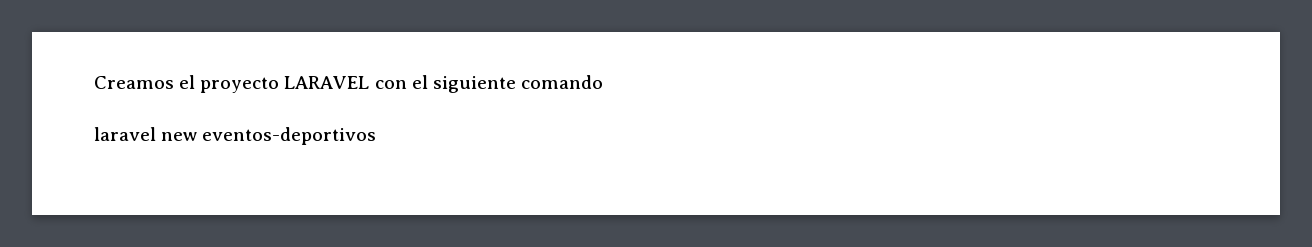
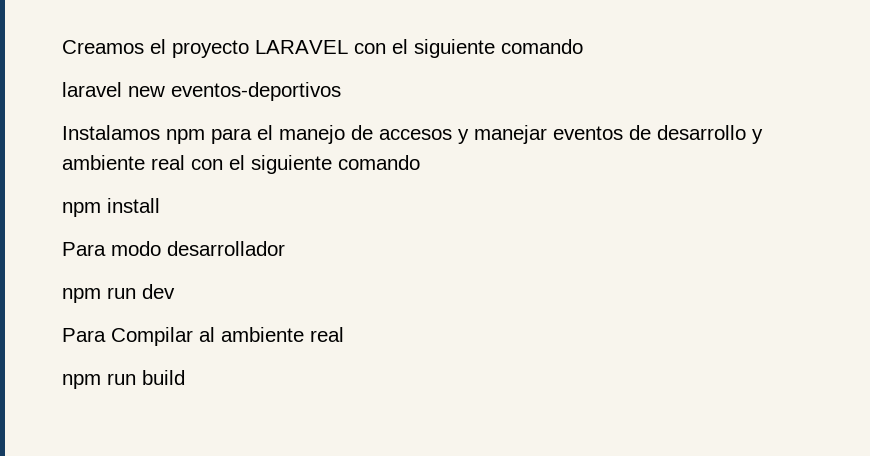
+ Instalamos npm para el manejo de accesos y manejar eventos de desarrollo y ambiente real con el siguiente comando
+ npm install
+ Para modo desarrollador
+ npm run dev
+ Para Compilar al ambiente real
+ npm run build

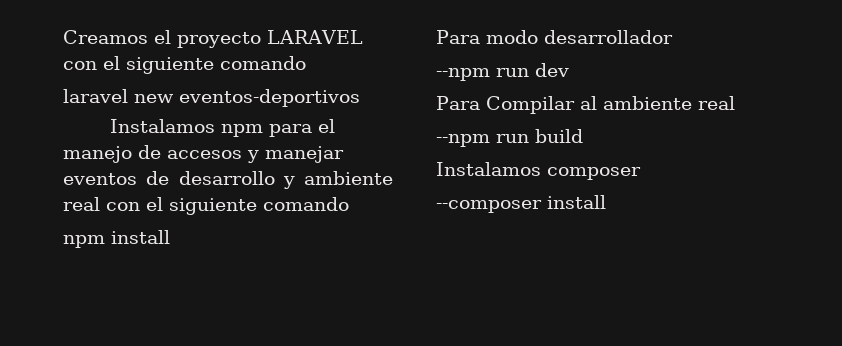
- npm run dev
+ --npm run dev
- npm run build
+ --npm run build
+ Instalamos composer
+ --composer install

